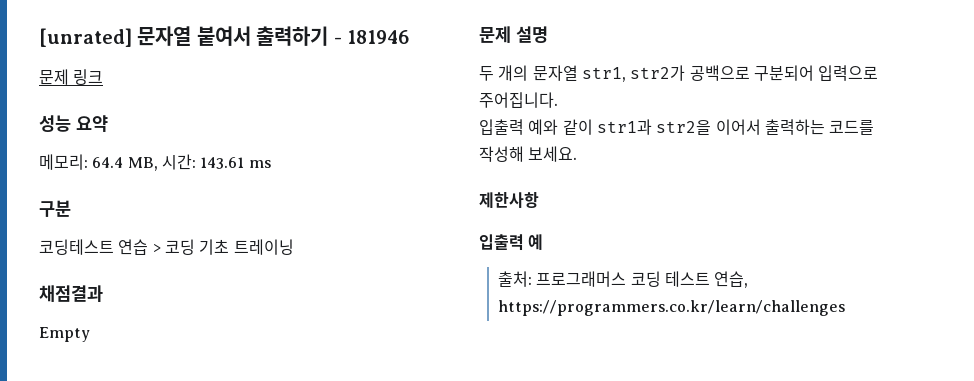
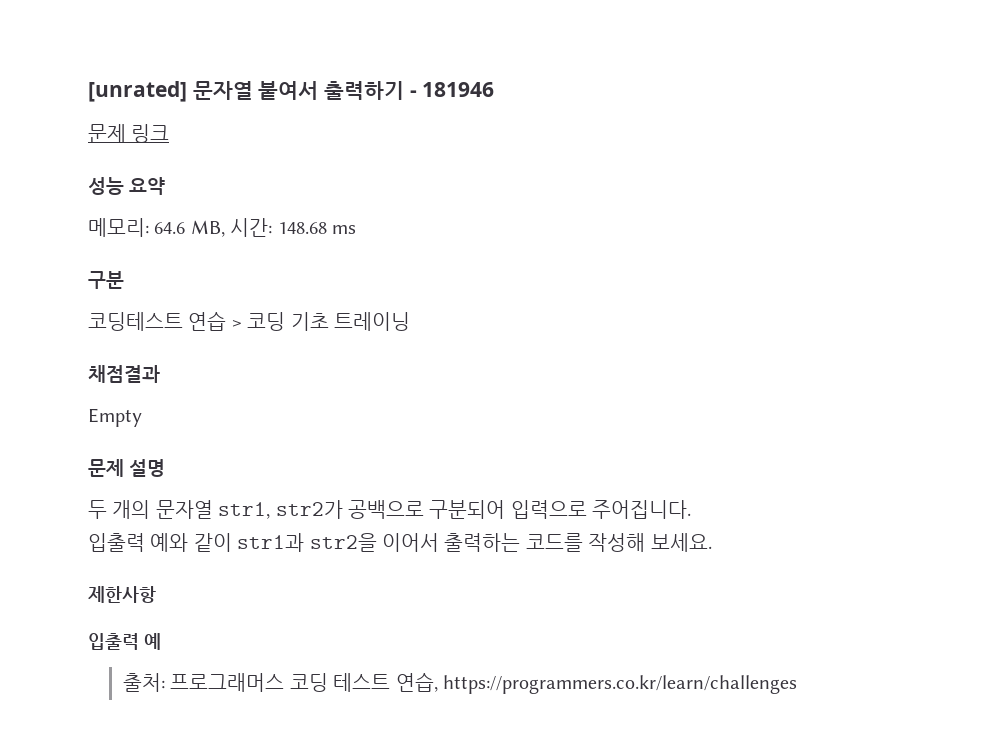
- 메모리: 64.4 MB, 시간: 143.61 ms
+ 메모리: 64.6 MB, 시간: 148.68 ms

